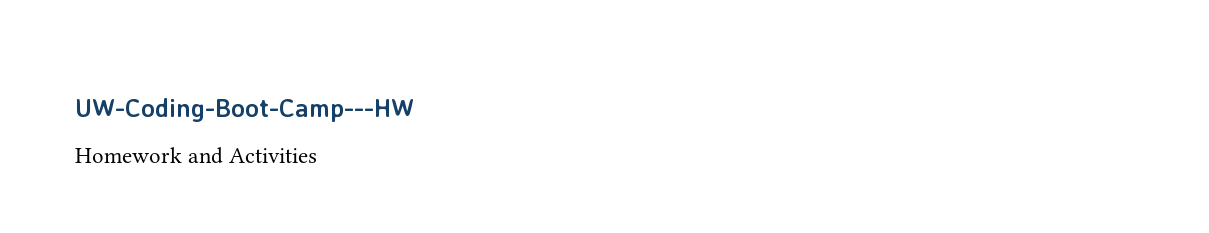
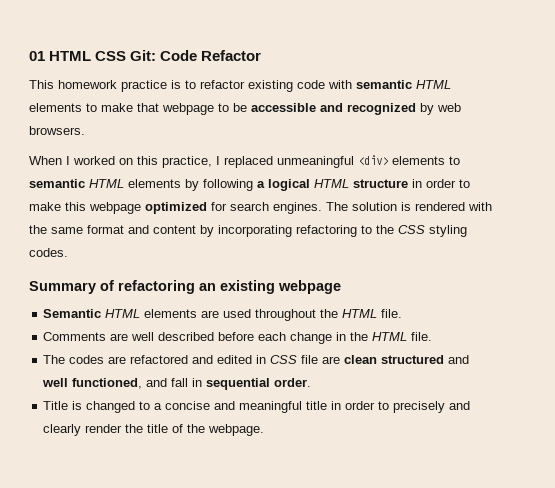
- UW-Coding-Boot-Camp---HW
- Homework and Activities
+ 01 HTML CSS Git: Code Refactor
+ This homework practice is to refactor existing code with semantic HTML elements to make that webpage to be accessible and recognized by web browsers.
+ When I worked on this practice, I replaced unmeaningful <div> elements to semantic HTML elements by following a logical HTML structure in order to make this webpage optimized for search engines. The solution is rendered with the same format and content by incorporating refactoring to the CSS styling codes.
+ Summary of refactoring an existing webpage
+ Semantic HTML elements are used throughout the HTML file.
+ Comments are well described before each change in the HTML file.
+ The codes are refactored and edited in CSS file are clean structured and well functioned, and fall in sequential order.
+ Title is changed to a concise and meaningful title in order to precisely and clearly render the title of the webpage.

